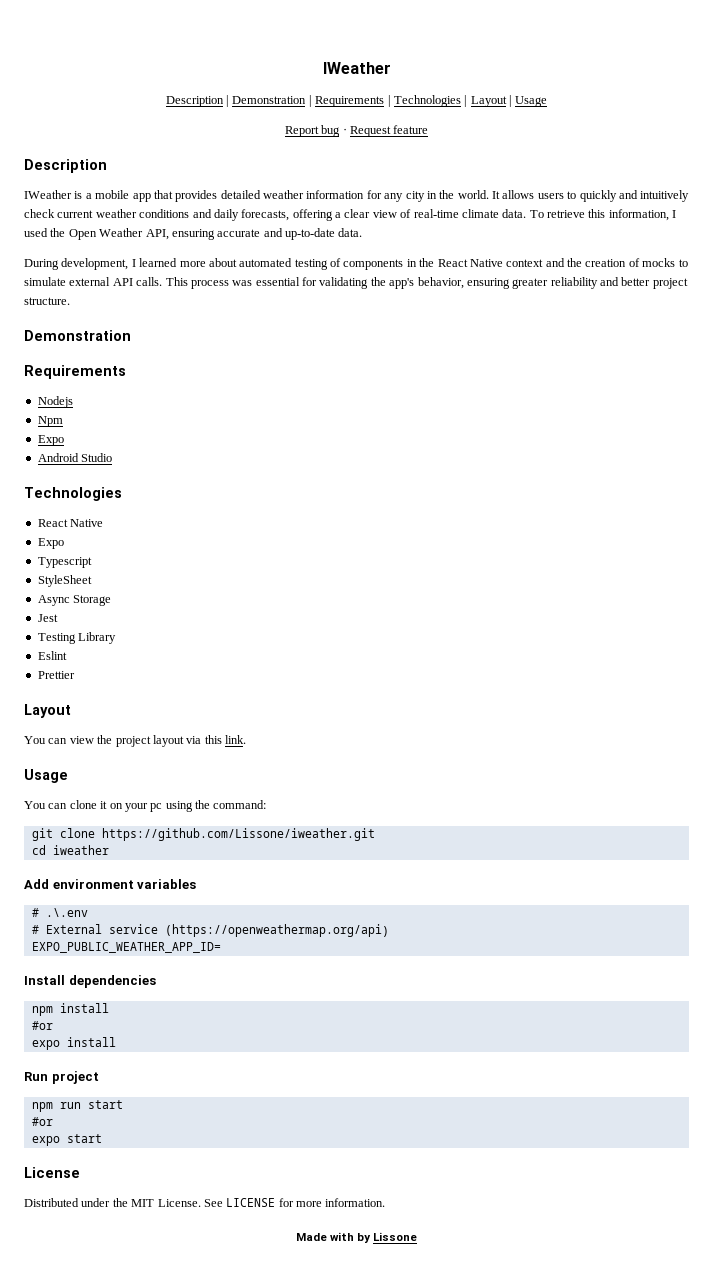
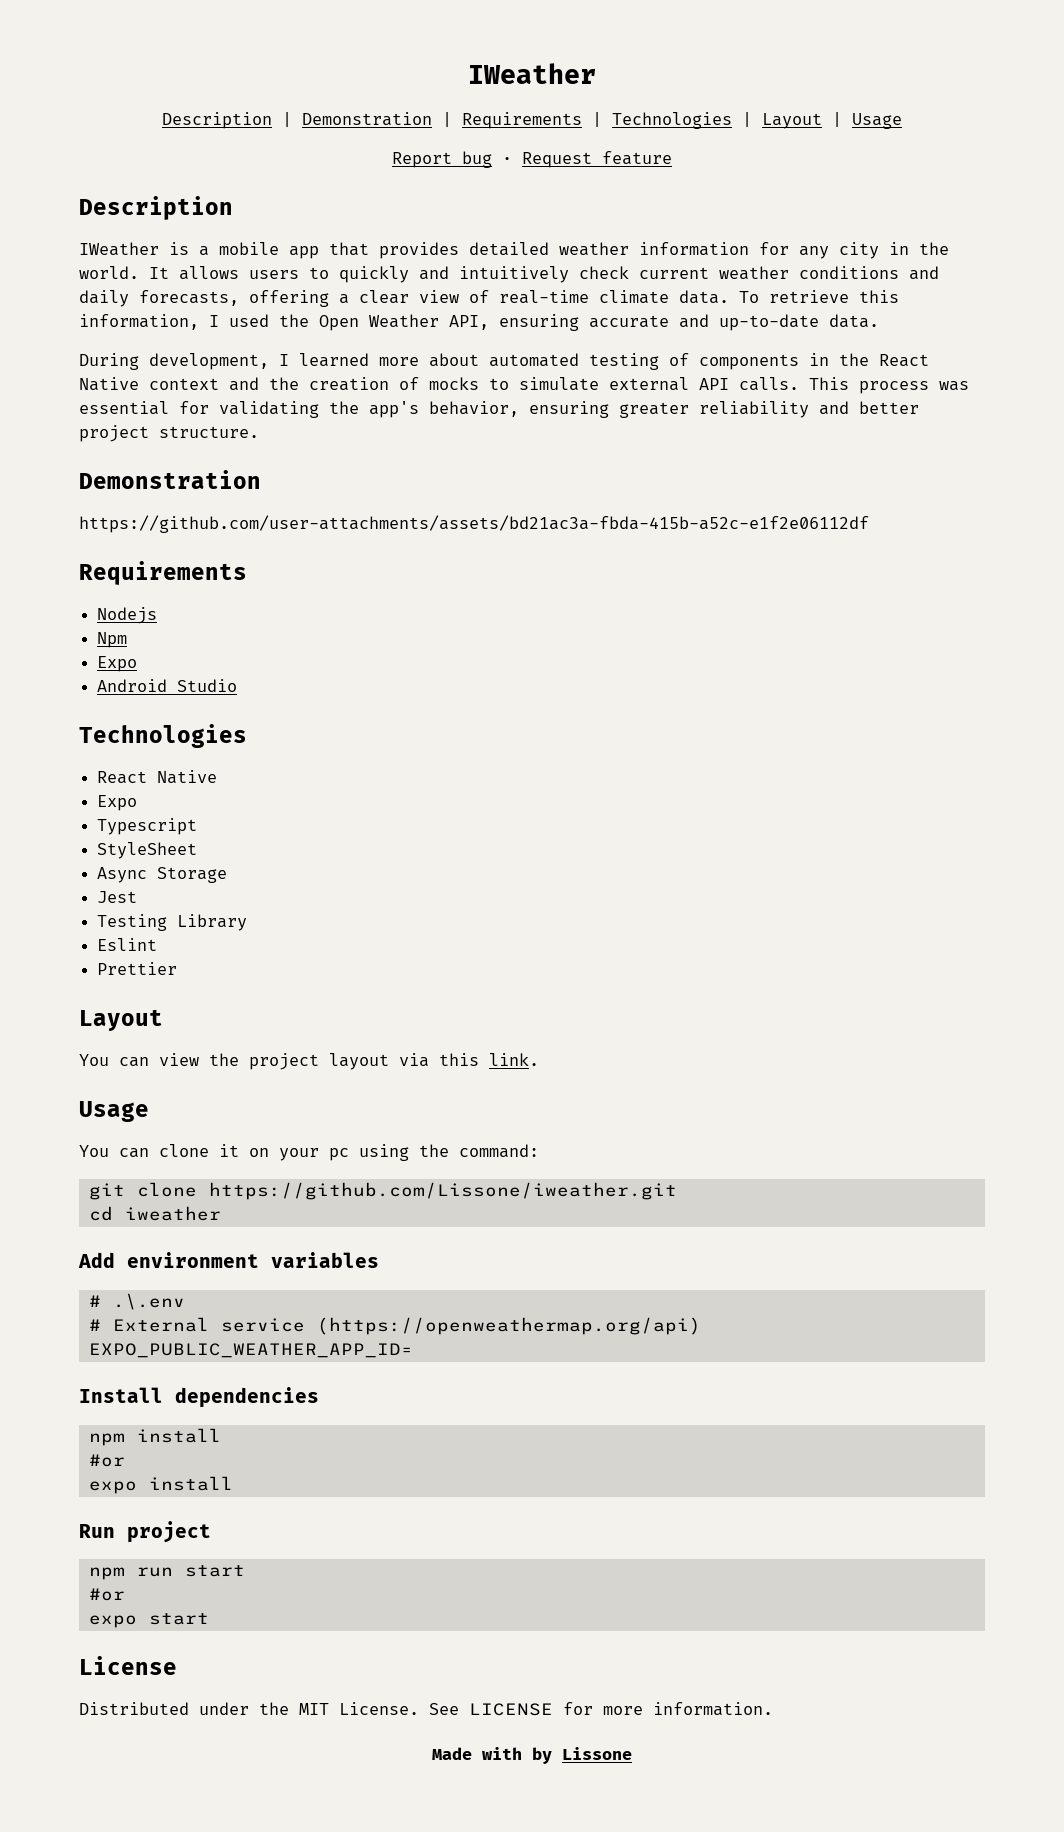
+ https://github.com/user-attachments/assets/bd21ac3a-fbda-415b-a52c-e1f2e06112df

